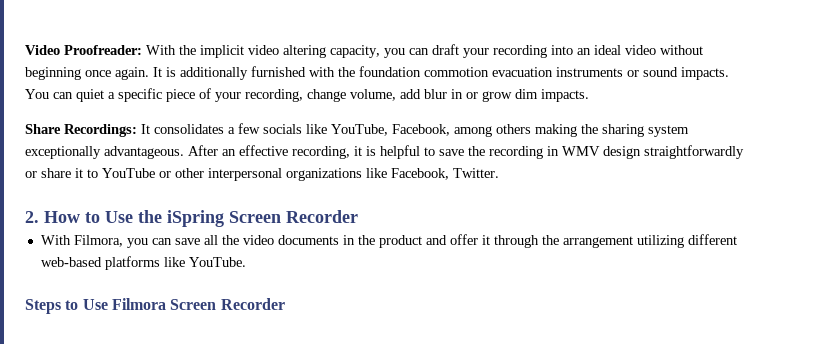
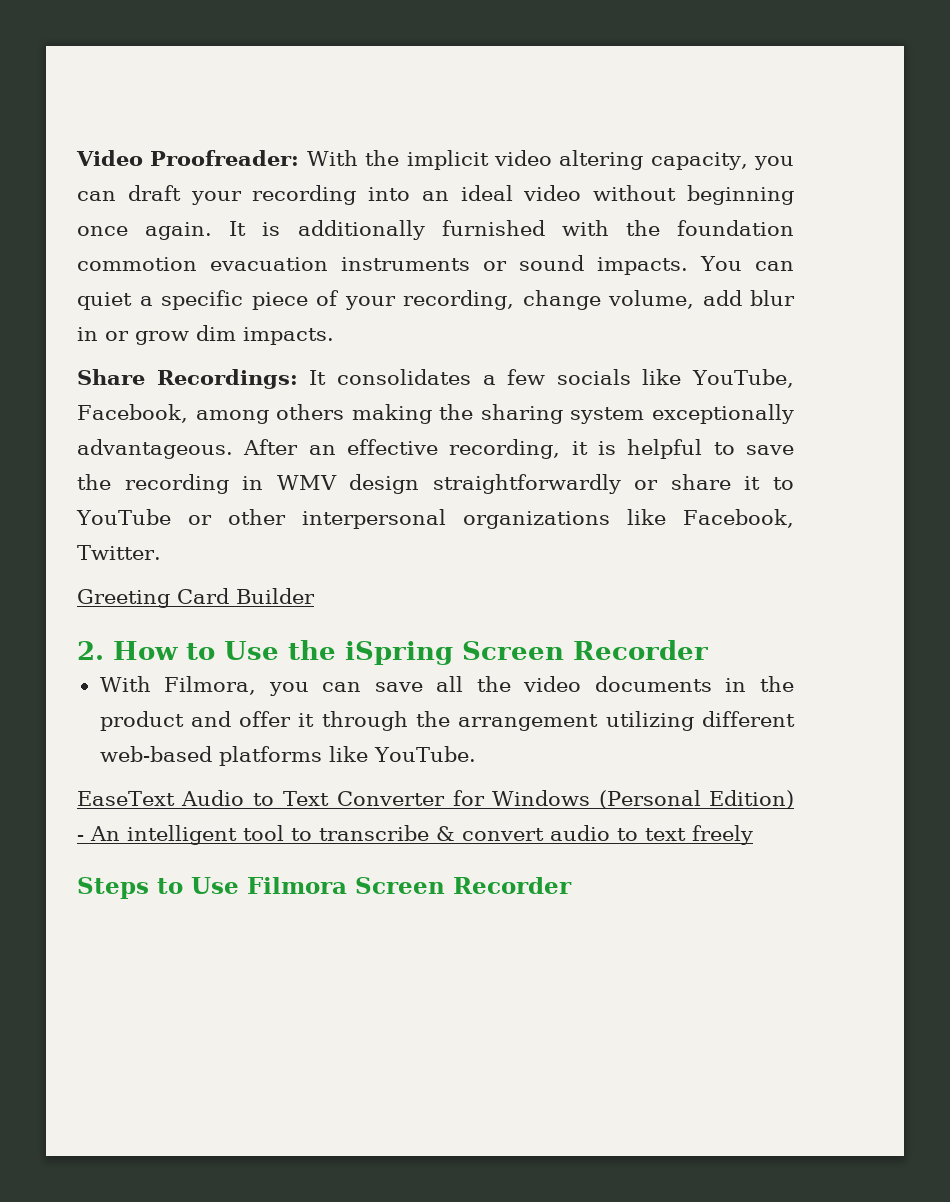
+ Greeting Card Builder
+ EaseText Audio to Text Converter for Windows (Personal Edition) - An intelligent tool to transcribe & convert audio to text freely

